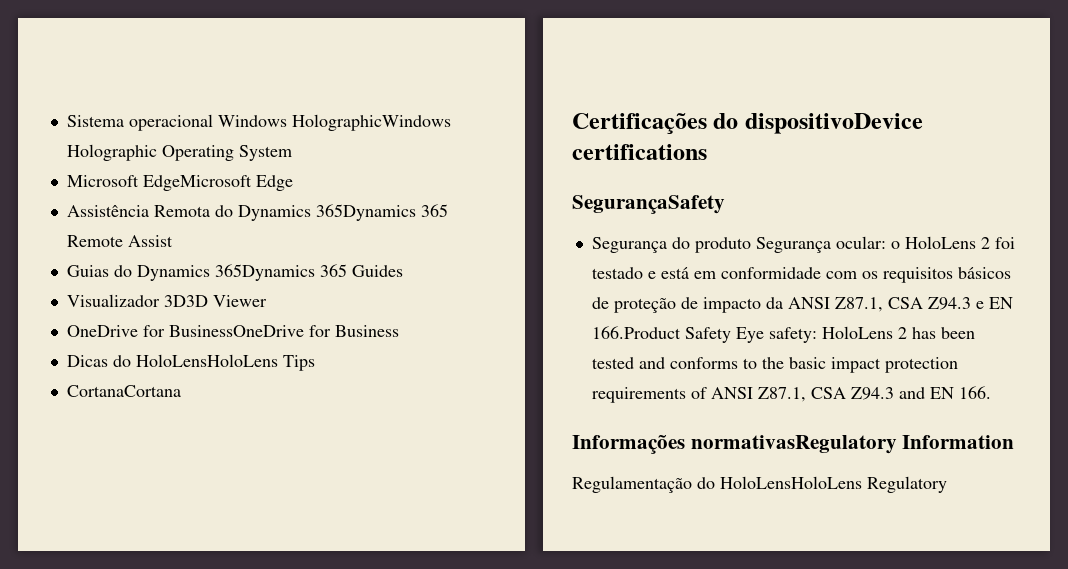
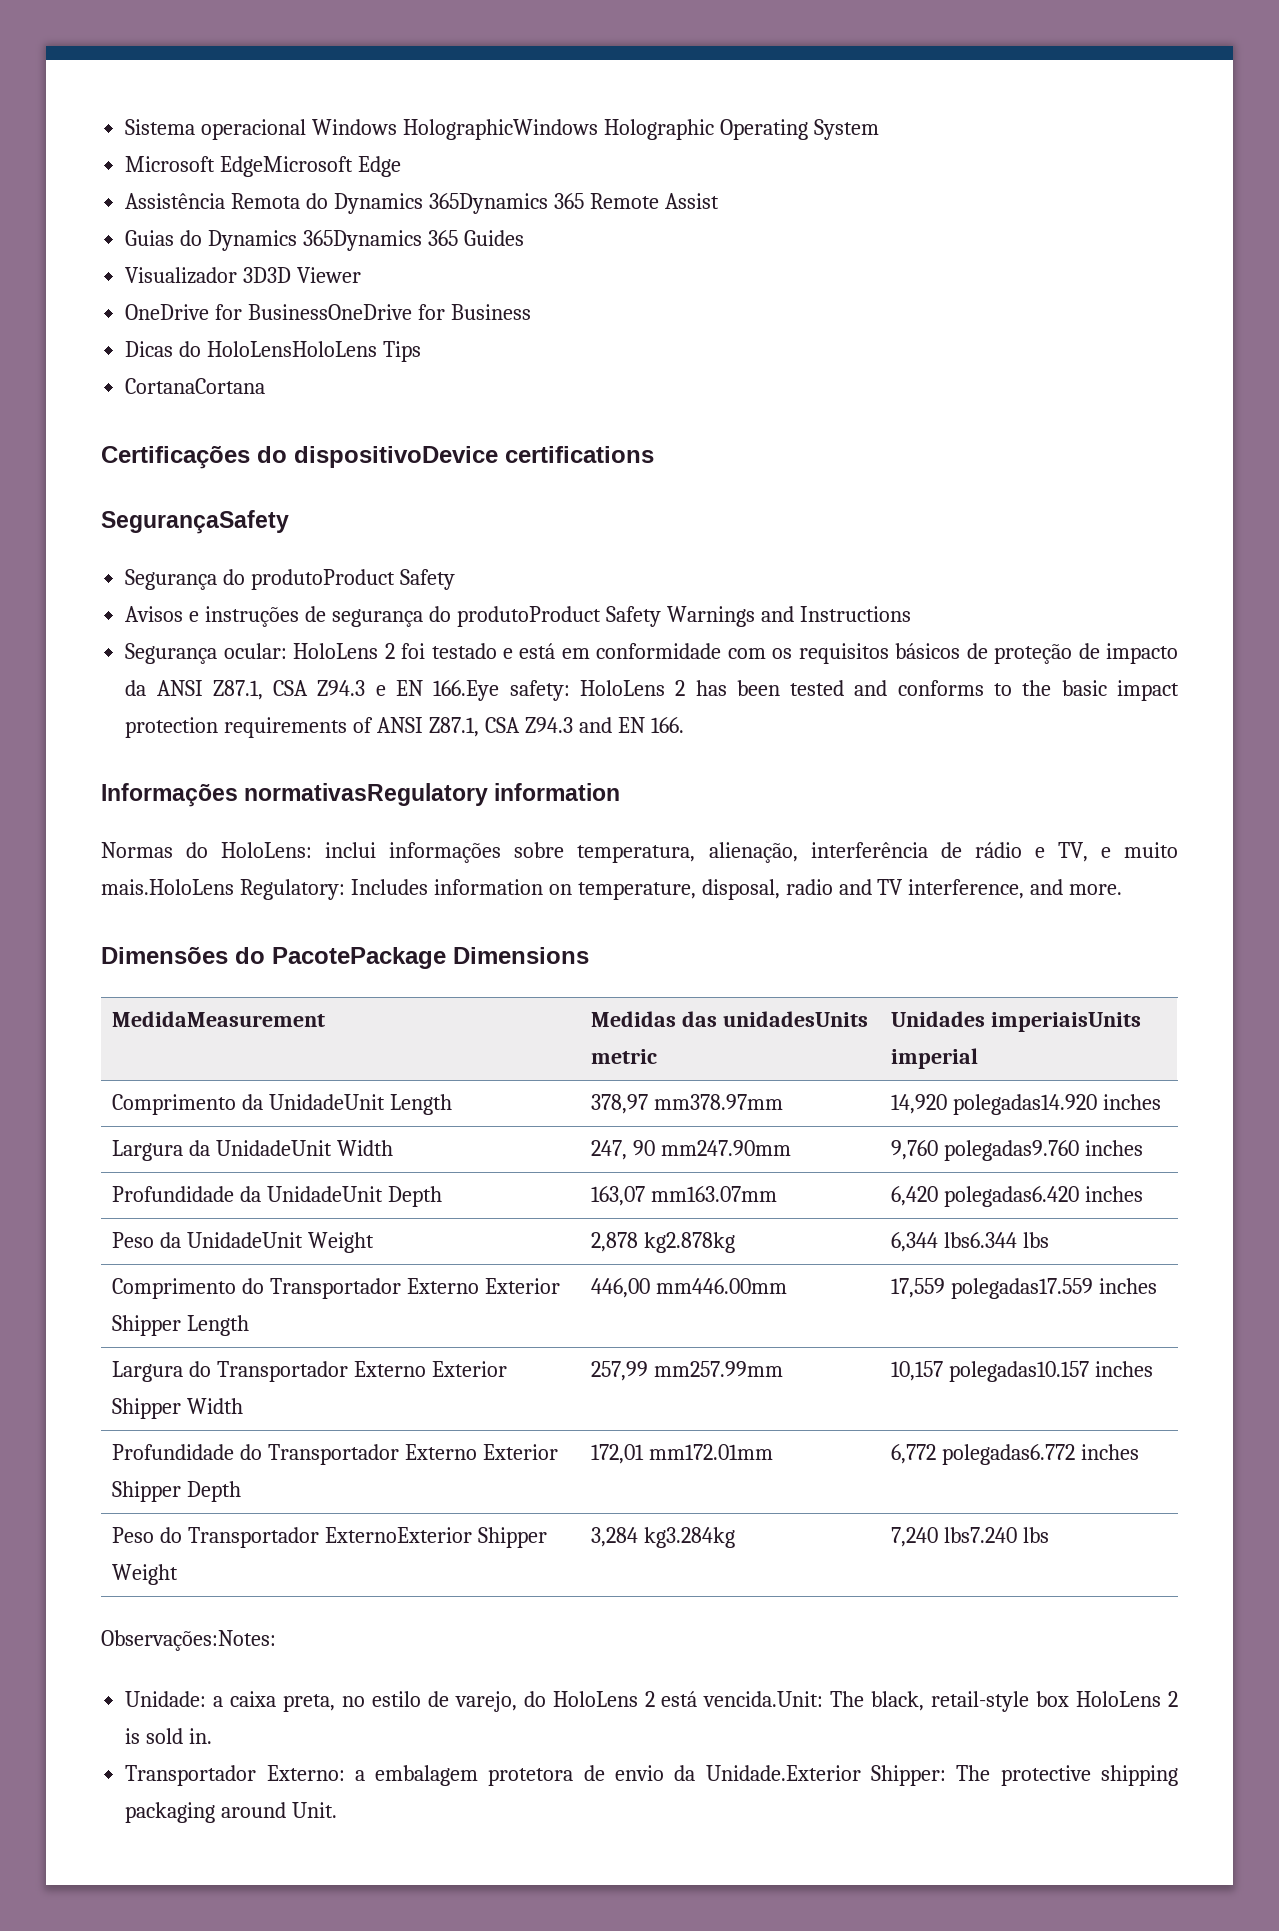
- Segurança do produto Segurança ocular: o HoloLens 2 foi testado e está em conformidade com os requisitos básicos de proteção de impacto da ANSI Z87.1, CSA Z94.3 e EN 166.Product Safety Eye safety: HoloLens 2 has been tested and conforms to the basic impact protection requirements of ANSI Z87.1, CSA Z94.3 and EN 166.
+ Segurança do produtoProduct Safety
+ Avisos e instruções de segurança do produtoProduct Safety Warnings and Instructions
+ Segurança ocular: HoloLens 2 foi testado e está em conformidade com os requisitos básicos de proteção de impacto da ANSI Z87.1, CSA Z94.3 e EN 166.Eye safety: HoloLens 2 has been tested and conforms to the basic impact protection requirements of ANSI Z87.1, CSA Z94.3 and EN 166.
- Informações normativasRegulatory Information
- Regulamentação do HoloLensHoloLens Regulatory
+ Informações normativasRegulatory information
+ Normas do HoloLens: inclui informações sobre temperatura, alienação, interferência de rádio e TV, e muito mais.HoloLens Regulatory: Includes information on temperature, disposal, radio and TV interference, and more.
+ Dimensões do PacotePackage Dimensions
+ MedidaMeasurement | Medidas das unidadesUnits metric | Unidades imperiaisUnits imperial
+ Comprimento da UnidadeUnit Length | 378,97 mm378.97mm | 14,920 polegadas14.920 inches
+ Largura da UnidadeUnit Width | 247, 90 mm247.90mm | 9,760 polegadas9.760 inches
+ Profundidade da UnidadeUnit Depth | 163,07 mm163.07mm | 6,420 polegadas6.420 inches
+ Peso da UnidadeUnit Weight | 2,878 kg2.878kg | 6,344 lbs6.344 lbs
+ Comprimento do Transportador Externo Exterior Shipper Length | 446,00 mm446.00mm | 17,559 polegadas17.559 inches
+ Largura do Transportador Externo Exterior Shipper Width | 257,99 mm257.99mm | 10,157 polegadas10.157 inches
+ Profundidade do Transportador Externo Exterior Shipper Depth | 172,01 mm172.01mm | 6,772 polegadas6.772 inches
+ Peso do Transportador ExternoExterior Shipper Weight | 3,284 kg3.284kg | 7,240 lbs7.240 lbs
+ Observações:Notes:
+ Unidade: a caixa preta, no estilo de varejo, do HoloLens 2 está vencida.Unit: The black, retail-style box HoloLens 2 is sold in.
+ Transportador Externo: a embalagem protetora de envio da Unidade.Exterior Shipper: The protective shipping packaging around Unit.

